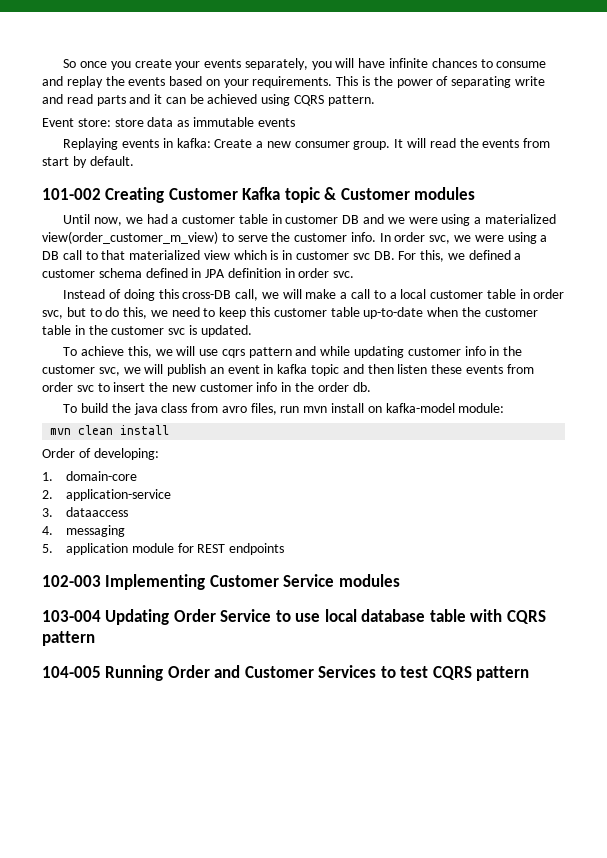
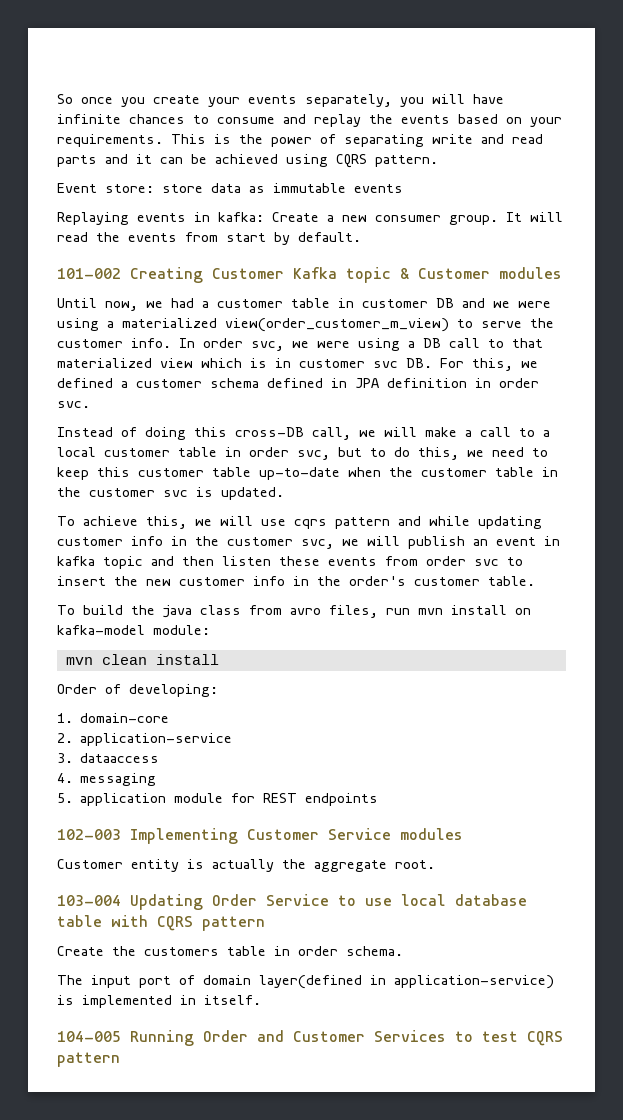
- To achieve this, we will use cqrs pattern and while updating customer info in the customer svc, we will publish an event in kafka topic and then listen these events from order svc to insert the new customer info in the order db.
+ To achieve this, we will use cqrs pattern and while updating customer info in the customer svc, we will publish an event in kafka topic and then listen these events from order svc to insert the new customer info in the order's customer table.
+ Customer entity is actually the aggregate root.
+ Create the customers table in order schema.
+ The input port of domain layer(defined in application-service) is implemented in itself.

